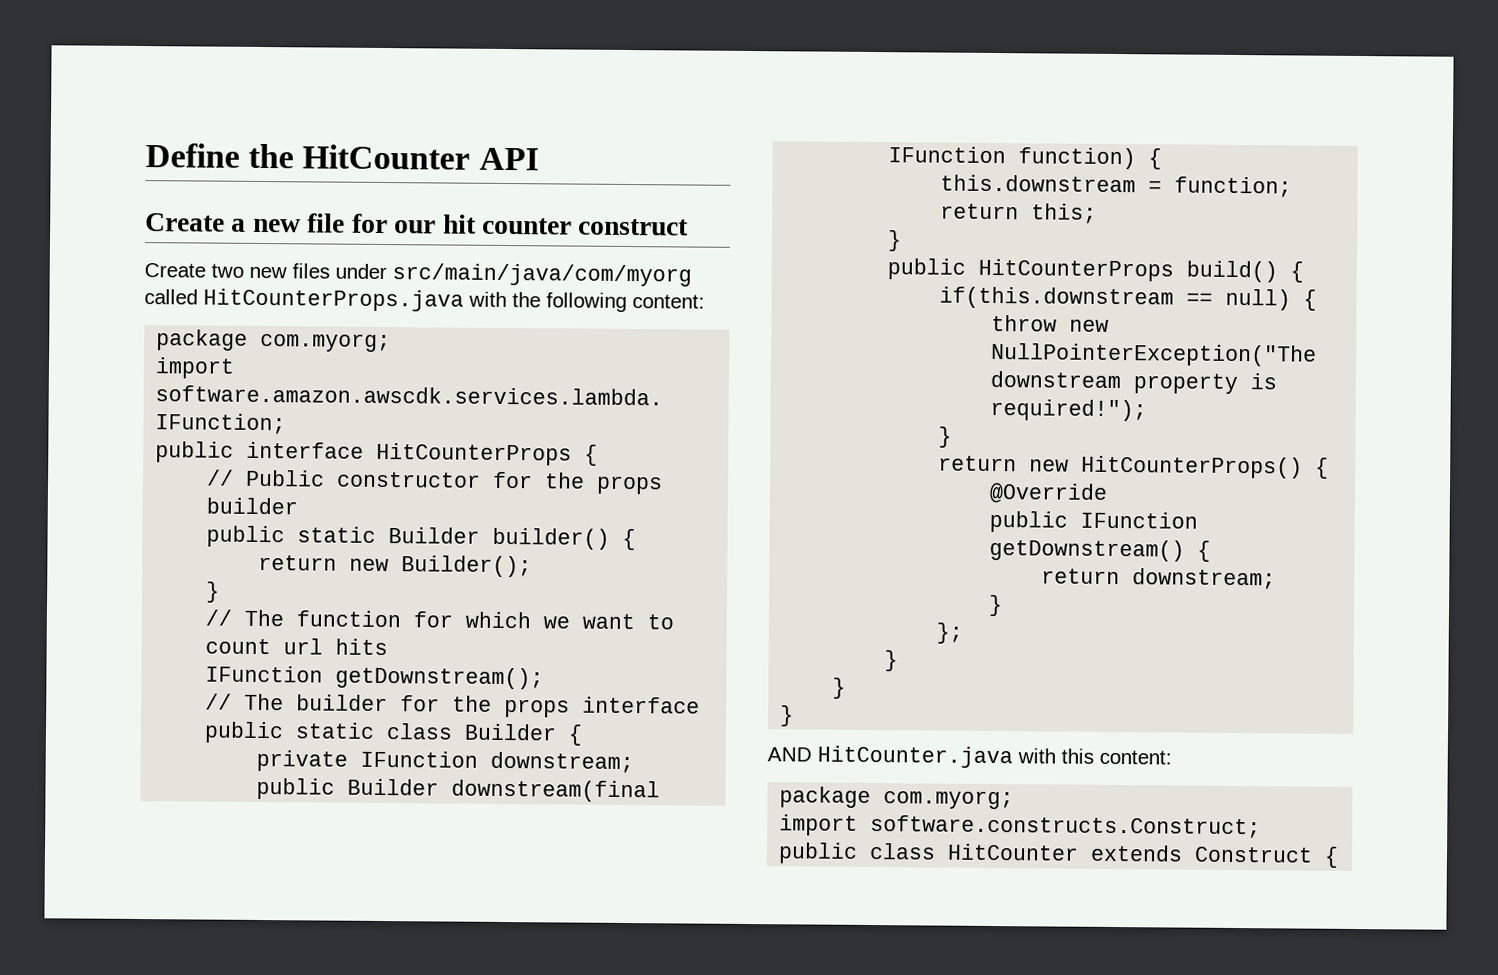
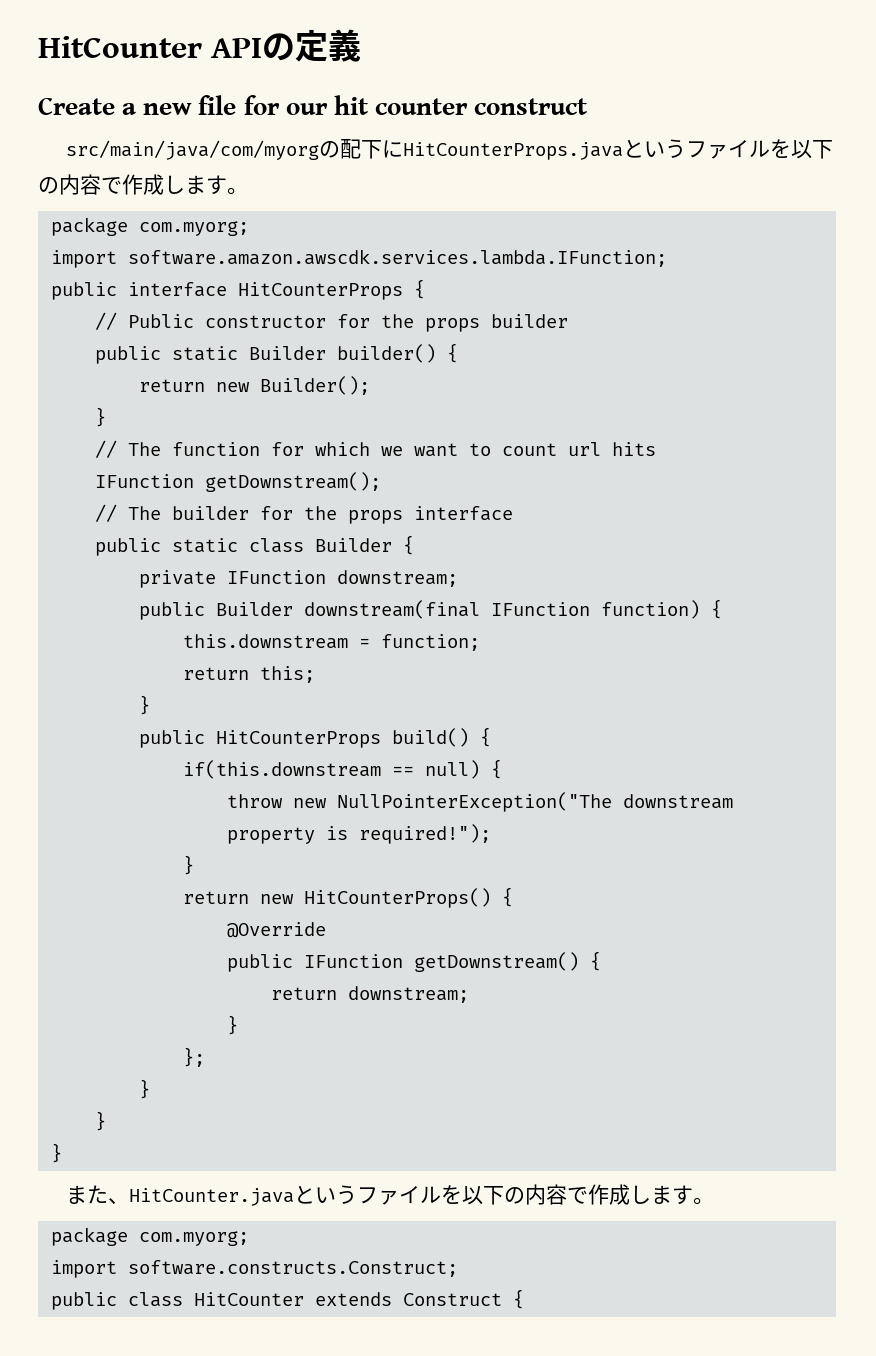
- Define the HitCounter API
+ HitCounter APIの定義
- Create two new files under src/main/java/com/myorg called HitCounterProps.java with the following content:
+ src/main/java/com/myorgの配下にHitCounterProps.javaというファイルを以下の内容で作成します。
- AND HitCounter.java with this content:
+ また、HitCounter.javaというファイルを以下の内容で作成します。

